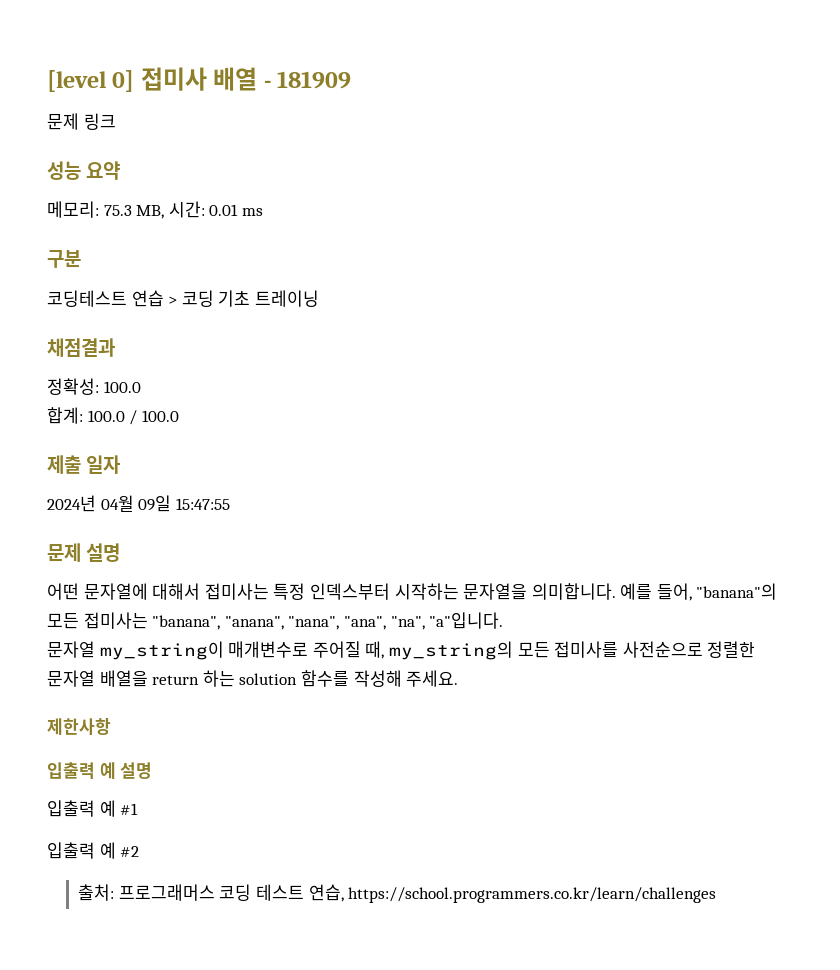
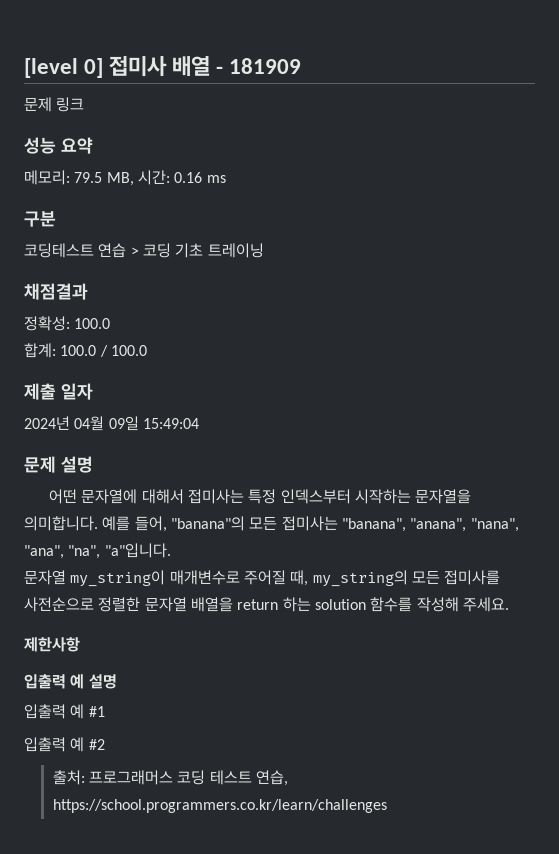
- 메모리: 75.3 MB, 시간: 0.01 ms
+ 메모리: 79.5 MB, 시간: 0.16 ms
- 2024년 04월 09일 15:47:55
+ 2024년 04월 09일 15:49:04

